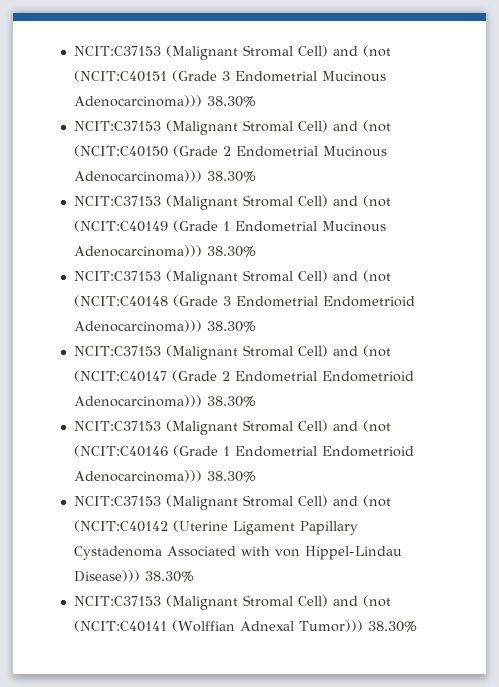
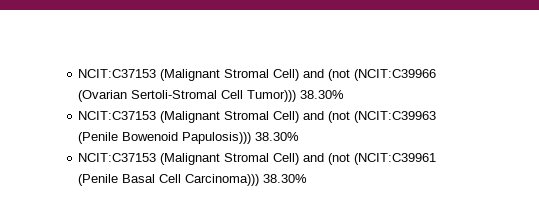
- NCIT:C37153 (Malignant Stromal Cell) and (not (NCIT:C40151 (Grade 3 Endometrial Mucinous Adenocarcinoma))) 38.30%
- NCIT:C37153 (Malignant Stromal Cell) and (not (NCIT:C40150 (Grade 2 Endometrial Mucinous Adenocarcinoma))) 38.30%
- NCIT:C37153 (Malignant Stromal Cell) and (not (NCIT:C40149 (Grade 1 Endometrial Mucinous Adenocarcinoma))) 38.30%
- NCIT:C37153 (Malignant Stromal Cell) and (not (NCIT:C40148 (Grade 3 Endometrial Endometrioid Adenocarcinoma))) 38.30%
- NCIT:C37153 (Malignant Stromal Cell) and (not (NCIT:C40147 (Grade 2 Endometrial Endometrioid Adenocarcinoma))) 38.30%
- NCIT:C37153 (Malignant Stromal Cell) and (not (NCIT:C40146 (Grade 1 Endometrial Endometrioid Adenocarcinoma))) 38.30%
- NCIT:C37153 (Malignant Stromal Cell) and (not (NCIT:C40142 (Uterine Ligament Papillary Cystadenoma Associated with von Hippel-Lindau Disease))) 38.30%
- NCIT:C37153 (Malignant Stromal Cell) and (not (NCIT:C40141 (Wolffian Adnexal Tumor))) 38.30%
+ NCIT:C37153 (Malignant Stromal Cell) and (not (NCIT:C39966 (Ovarian Sertoli-Stromal Cell Tumor))) 38.30%
+ NCIT:C37153 (Malignant Stromal Cell) and (not (NCIT:C39963 (Penile Bowenoid Papulosis))) 38.30%
+ NCIT:C37153 (Malignant Stromal Cell) and (not (NCIT:C39961 (Penile Basal Cell Carcinoma))) 38.30%

